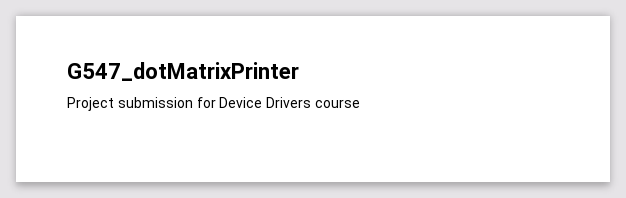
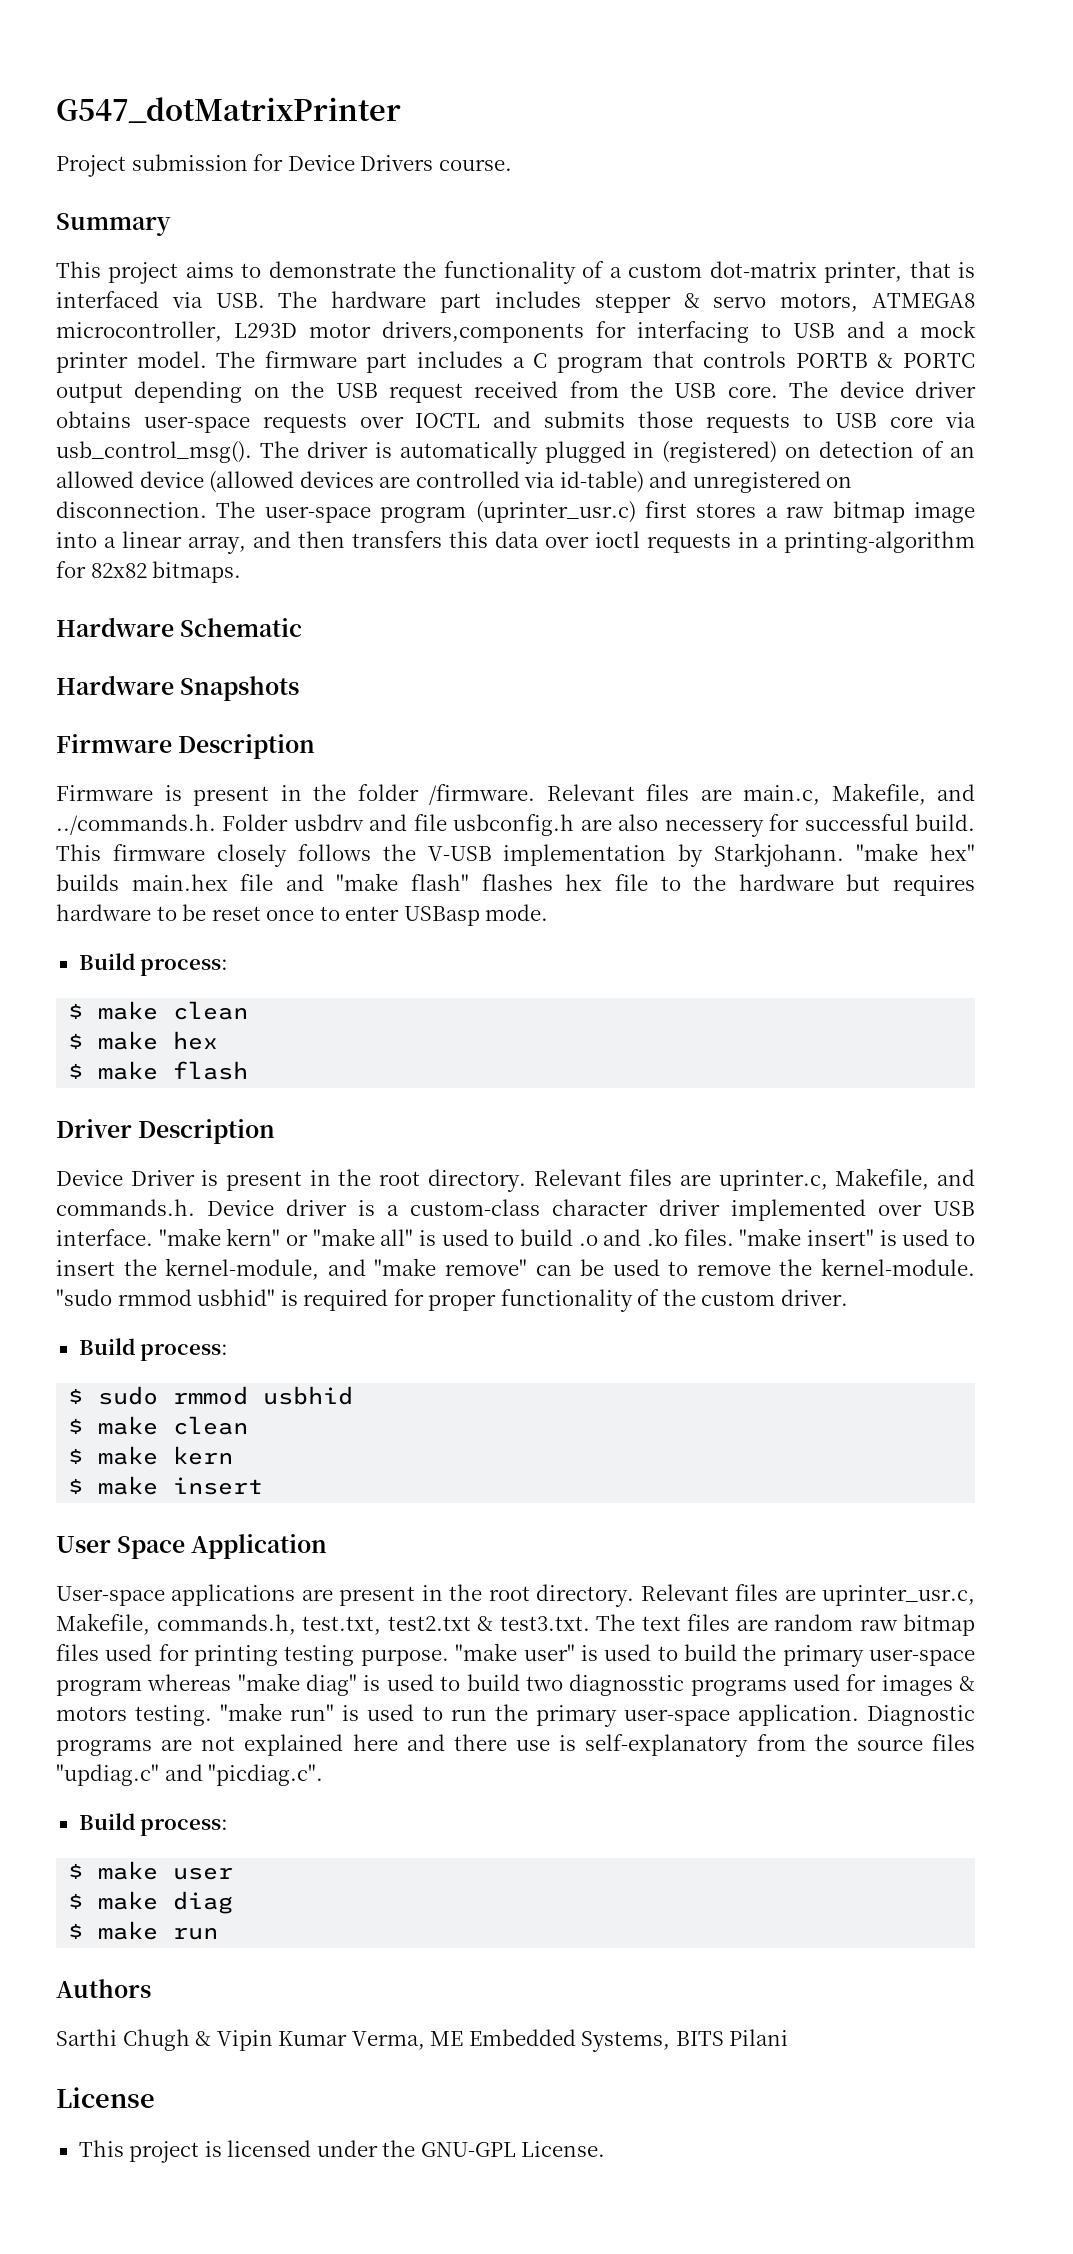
- Project submission for Device Drivers course
+ Project submission for Device Drivers course.
+ Summary
+ This project aims to demonstrate the functionality of a custom dot-matrix printer, that is interfaced via USB. The hardware part includes stepper & servo motors, ATMEGA8 microcontroller, L293D motor drivers,components for interfacing to USB and a mock printer model. The firmware part includes a C program that controls PORTB & PORTC output depending on the USB request received from the USB core. The device driver obtains user-space requests over IOCTL and submits those requests to USB core via usb_control_msg(). The driver is automatically plugged in (registered) on detection of an allowed device (allowed devices are controlled via id-table) and unregistered on disconnection. The user-space program (uprinter_usr.c) first stores a raw bitmap image into a linear array, and then transfers this data over ioctl requests in a printing-algorithm for 82x82 bitmaps.
+ Hardware Schematic
+ Hardware Snapshots
+ Firmware Description
+ Firmware is present in the folder /firmware. Relevant files are main.c, Makefile, and ../commands.h. Folder usbdrv and file usbconfig.h are also necessery for successful build. This firmware closely follows the V-USB implementation by Starkjohann. "make hex" builds main.hex file and "make flash" flashes hex file to the hardware but requires hardware to be reset once to enter USBasp mode.
+ Build process:
+ $ make clean
+ $ make hex
+ $ make flash
+ Driver Description
+ Device Driver is present in the root directory. Relevant files are uprinter.c, Makefile, and commands.h. Device driver is a custom-class character driver implemented over USB interface. "make kern" or "make all" is used to build .o and .ko files. "make insert" is used to insert the kernel-module, and "make remove" can be used to remove the kernel-module. "sudo rmmod usbhid" is required for proper functionality of the custom driver.
+ Build process:
+ $ sudo rmmod usbhid
+ $ make clean
+ $ make kern
+ $ make insert
+ User Space Application
+ User-space applications are present in the root directory. Relevant files are uprinter_usr.c, Makefile, commands.h, test.txt, test2.txt & test3.txt. The text files are random raw bitmap files used for printing testing purpose. "make user" is used to build the primary user-space program whereas "make diag" is used to build two diagnosstic programs used for images & motors testing. "make run" is used to run the primary user-space application. Diagnostic programs are not explained here and there use is self-explanatory from the source files "updiag.c" and "picdiag.c".
+ Build process:
+ $ make user
+ $ make diag
+ $ make run
+ Authors
+ Sarthi Chugh & Vipin Kumar Verma, ME Embedded Systems, BITS Pilani
+ License
+ This project is licensed under the GNU-GPL License.

